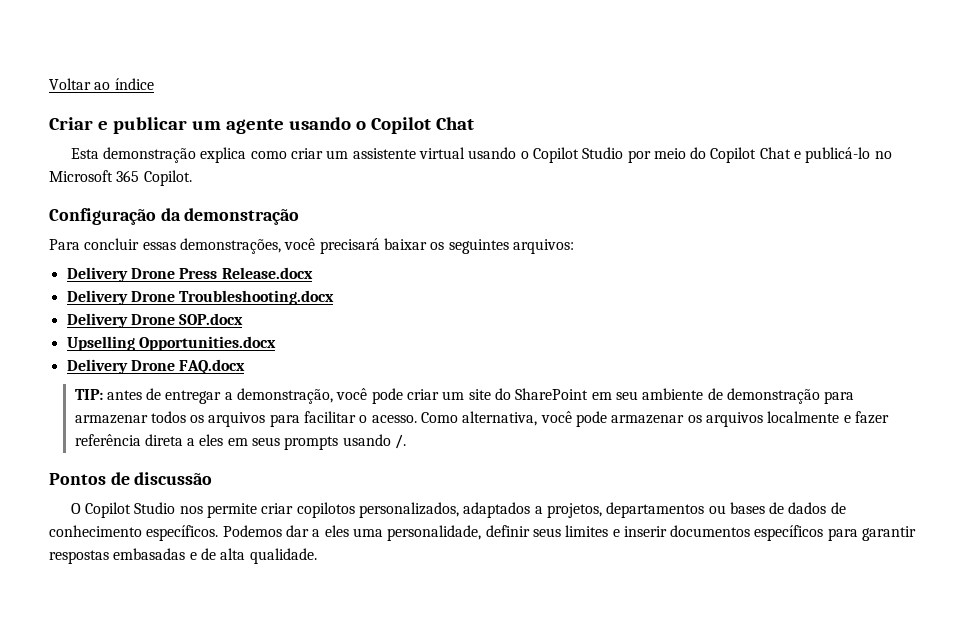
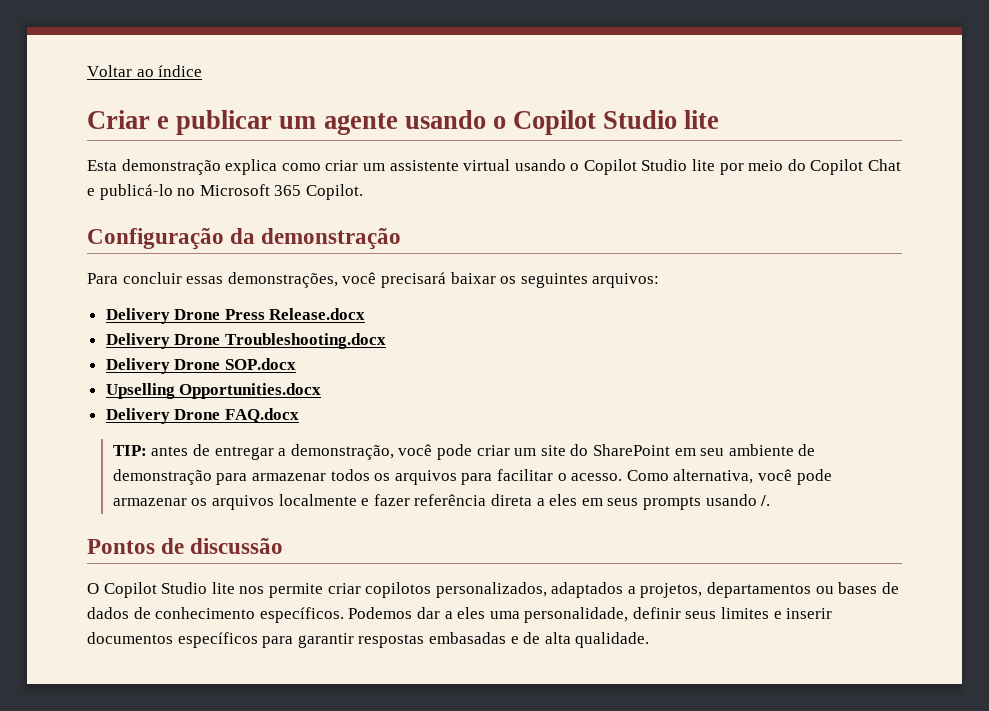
- Criar e publicar um agente usando o Copilot Chat
+ Criar e publicar um agente usando o Copilot Studio lite
- Esta demonstração explica como criar um assistente virtual usando o Copilot Studio por meio do Copilot Chat e publicá-lo no Microsoft 365 Copilot.
+ Esta demonstração explica como criar um assistente virtual usando o Copilot Studio lite por meio do Copilot Chat e publicá-lo no Microsoft 365 Copilot.
- O Copilot Studio nos permite criar copilotos personalizados, adaptados a projetos, departamentos ou bases de dados de conhecimento específicos.
+ O Copilot Studio lite nos permite criar copilotos personalizados, adaptados a projetos, departamentos ou bases de dados de conhecimento específicos.

